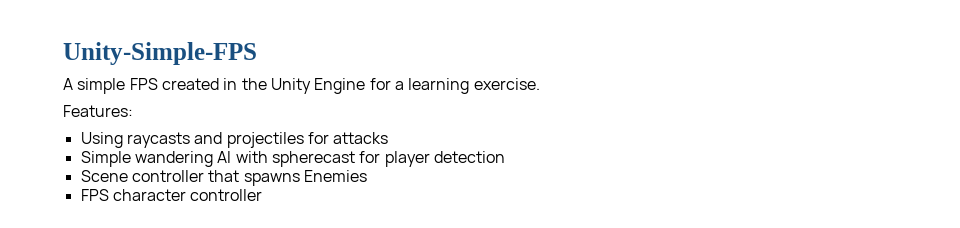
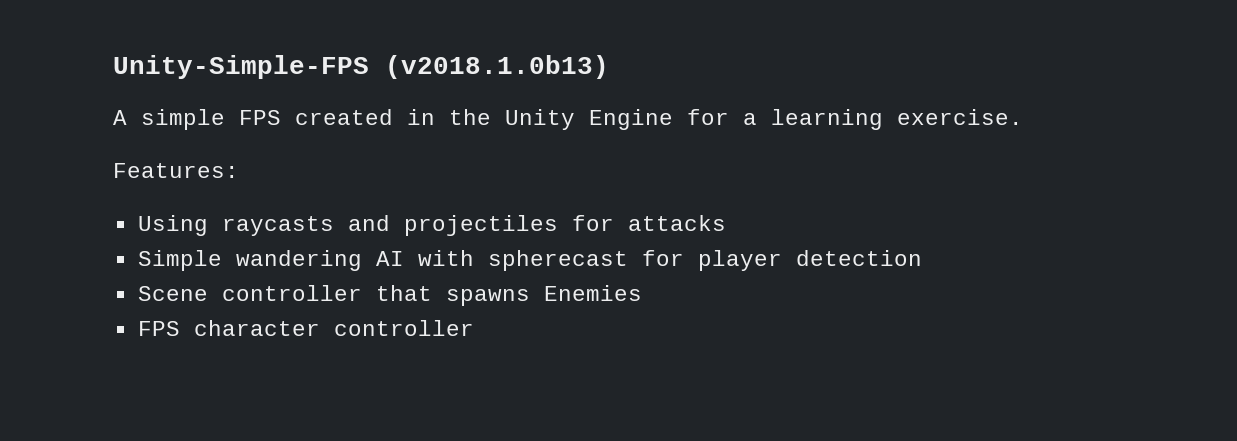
- Unity-Simple-FPS
+ Unity-Simple-FPS (v2018.1.0b13)

